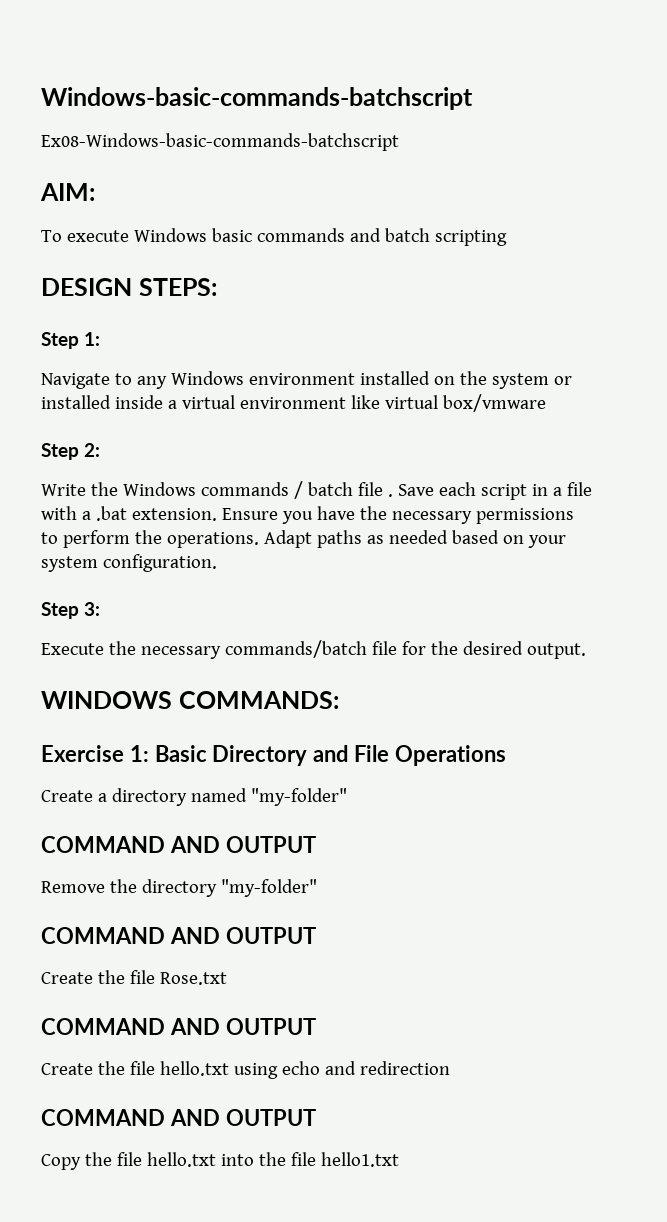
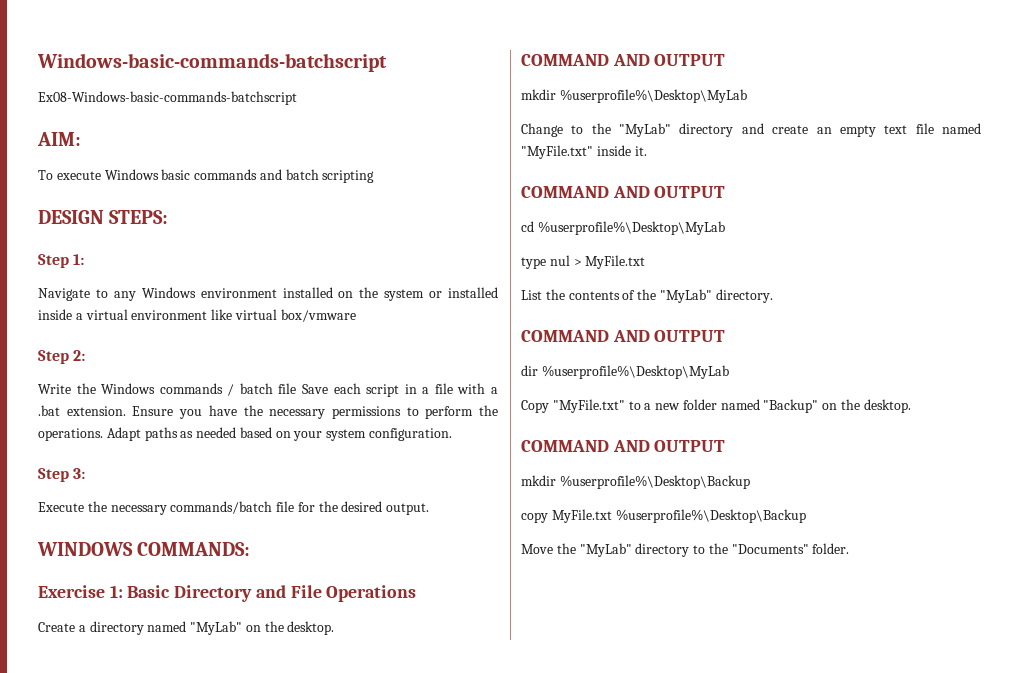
- Write the Windows commands / batch file . Save each script in a file with a .bat extension.
+ Write the Windows commands / batch file Save each script in a file with a .bat extension.
- Create a directory named "my-folder"
+ Create a directory named "MyLab" on the desktop.
  COMMAND AND OUTPUT
- Remove the directory "my-folder"
+ mkdir %userprofile%\Desktop\MyLab
+ Change to the "MyLab" directory and create an empty text file named "MyFile.txt" inside it.
  COMMAND AND OUTPUT
- Create the file Rose.txt
+ cd %userprofile%\Desktop\MyLab
+ type nul > MyFile.txt
+ List the contents of the "MyLab" directory.
  COMMAND AND OUTPUT
- Create the file hello.txt using echo and redirection
+ dir %userprofile%\Desktop\MyLab
+ Copy "MyFile.txt" to a new folder named "Backup" on the desktop.
  COMMAND AND OUTPUT
- Copy the file hello.txt into the file hello1.txt
+ mkdir %userprofile%\Desktop\Backup
+ copy MyFile.txt %userprofile%\Desktop\Backup
+ Move the "MyLab" directory to the "Documents" folder.

